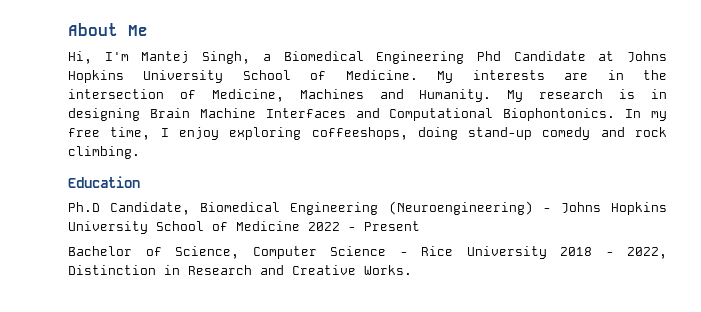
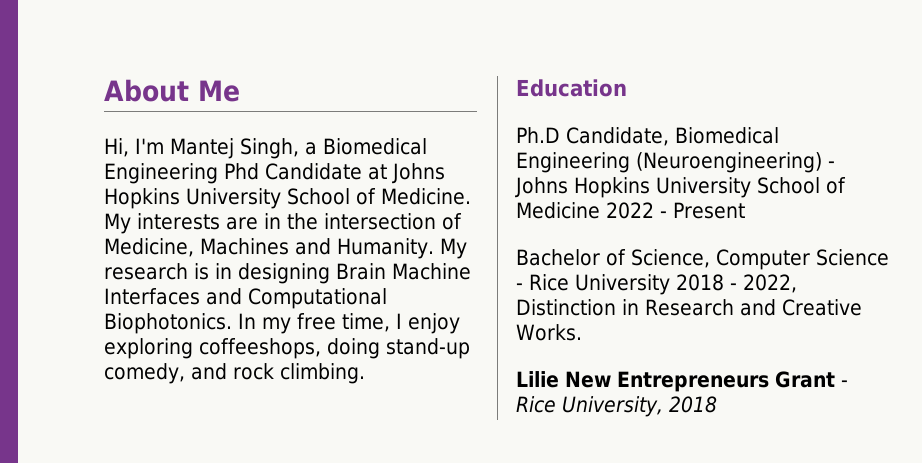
- My research is in designing Brain Machine Interfaces and Computational Biophontonics.
+ My research is in designing Brain Machine Interfaces and Computational Biophotonics.
- In my free time, I enjoy exploring coffeeshops, doing stand-up comedy and rock climbing.
+ In my free time, I enjoy exploring coffeeshops, doing stand-up comedy, and rock climbing.
+ Lilie New Entrepreneurs Grant - Rice University, 2018

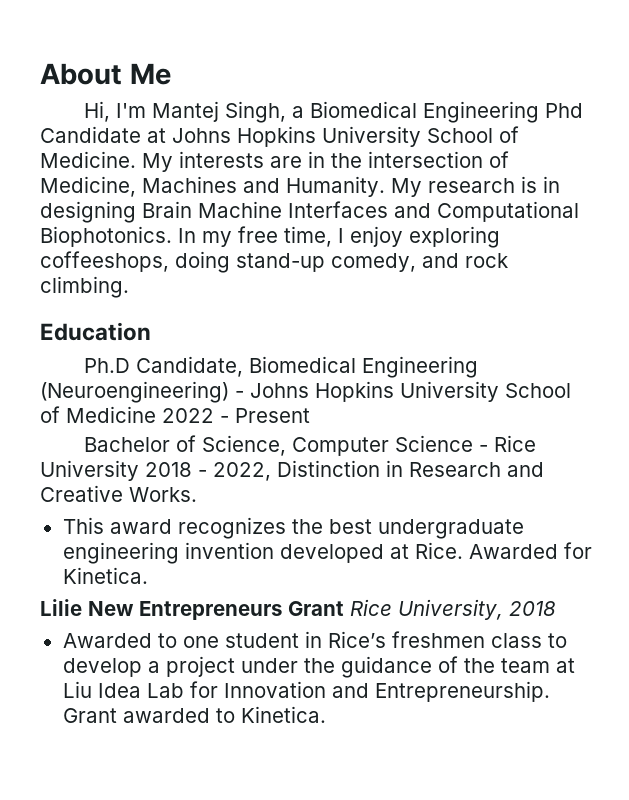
+ This award recognizes the best undergraduate engineering invention developed at Rice. Awarded for Kinetica.
- Lilie New Entrepreneurs Grant - Rice University, 2018
+ Lilie New Entrepreneurs Grant Rice University, 2018
+ Awarded to one student in Rice’s freshmen class to develop a project under the guidance of the team at Liu Idea Lab for Innovation and Entrepreneurship. Grant awarded to Kinetica.

